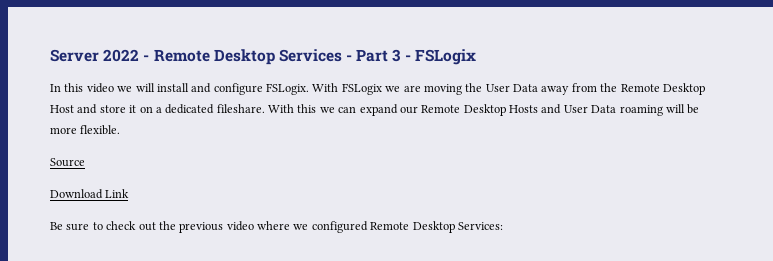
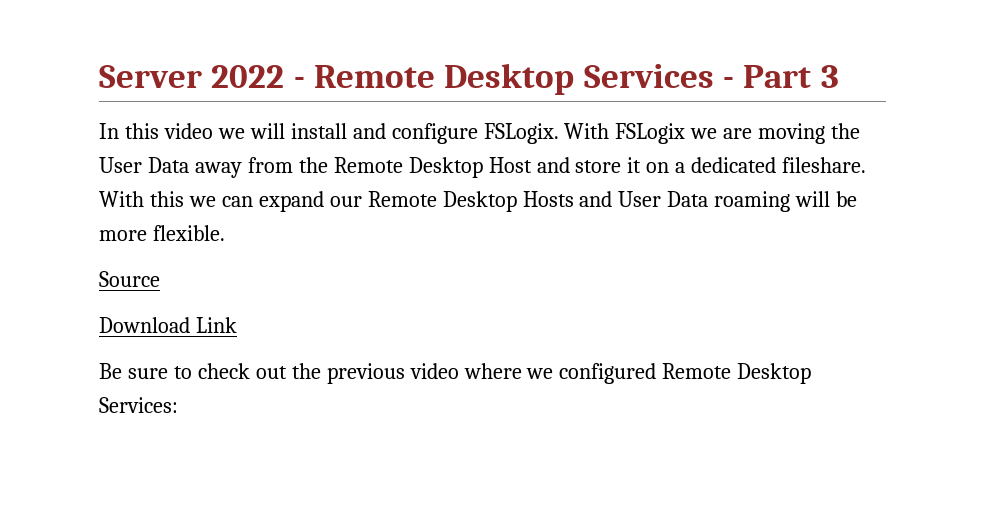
- Server 2022 - Remote Desktop Services - Part 3 - FSLogix
+ Server 2022 - Remote Desktop Services - Part 3

